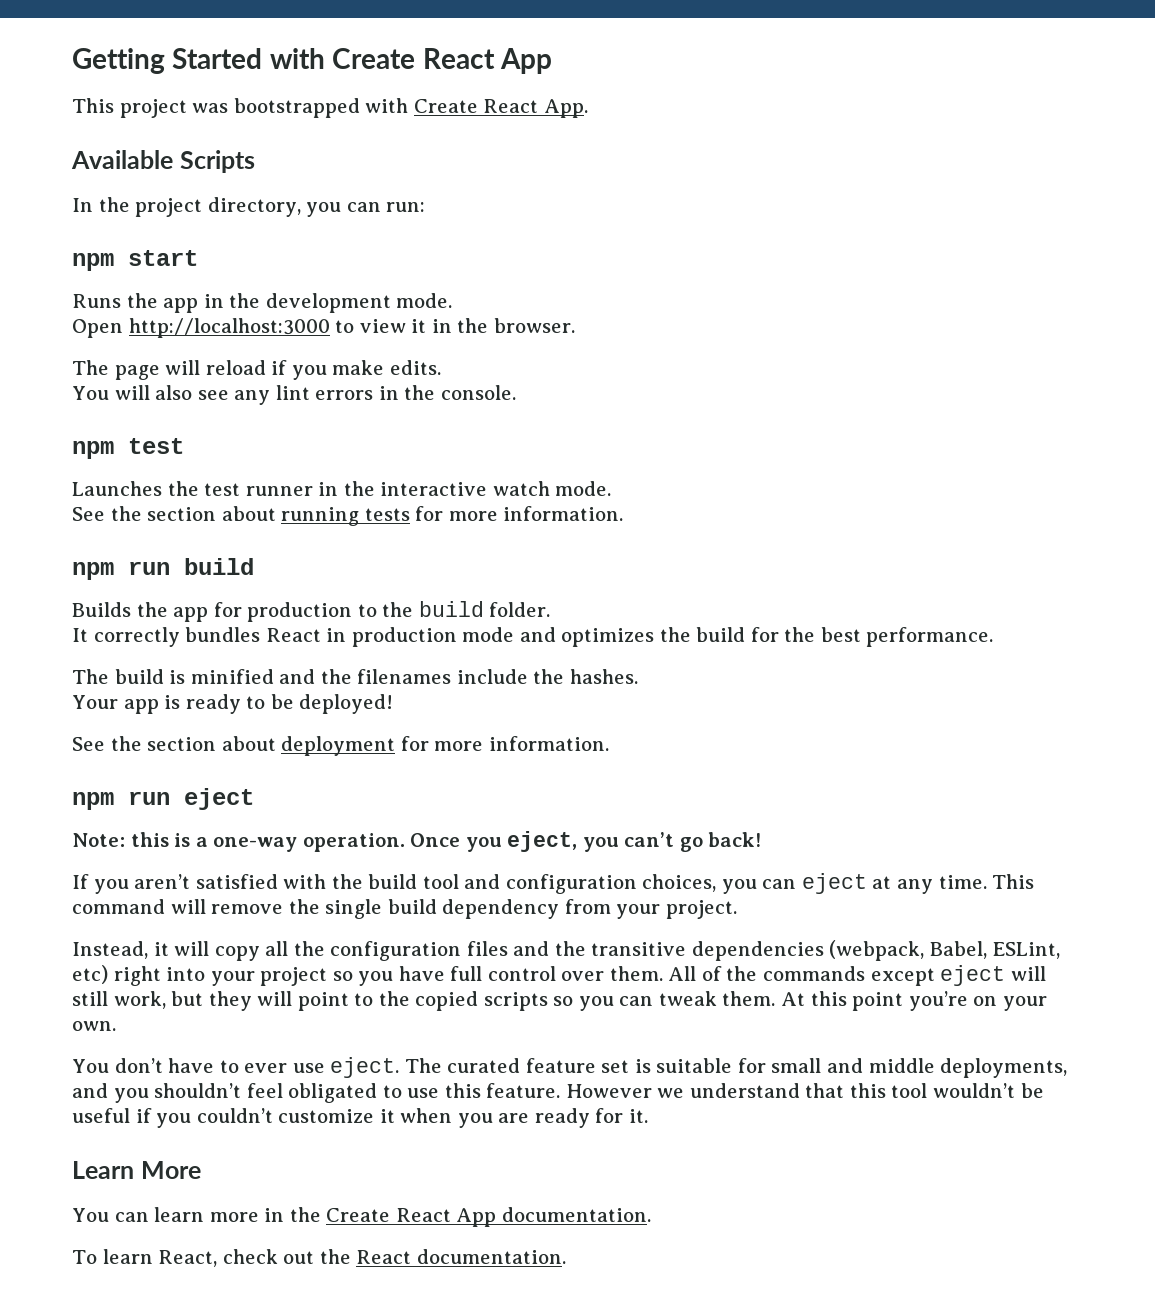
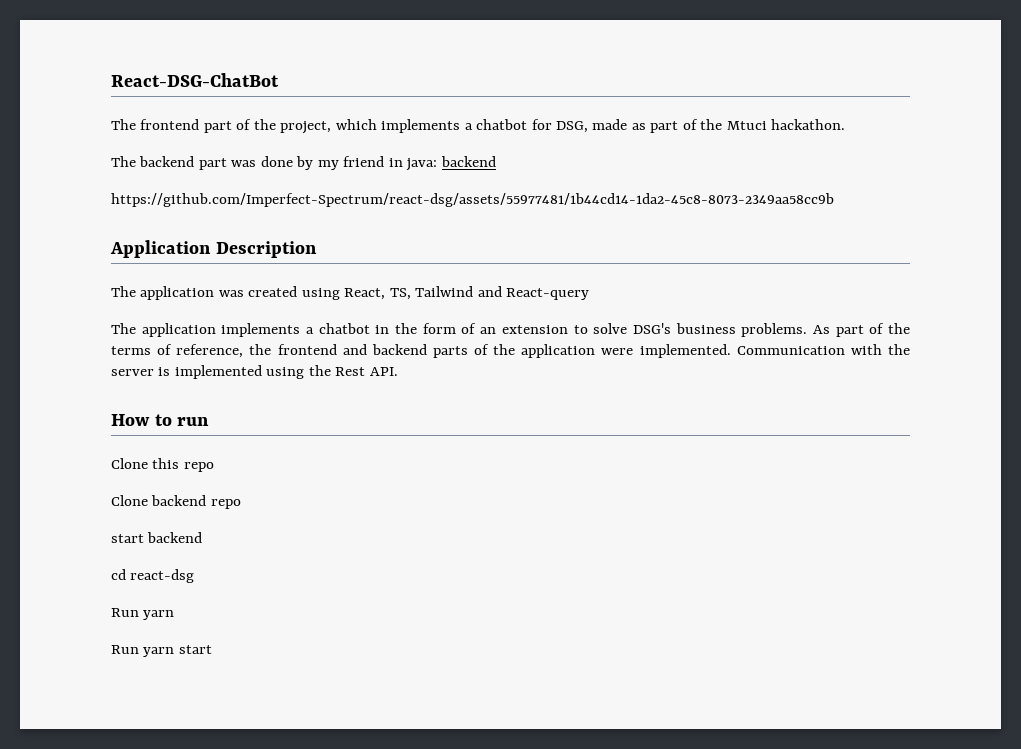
- Getting Started with Create React App
- This project was bootstrapped with Create React App.
- Available Scripts
- In the project directory, you can run:
- npm start
- Runs the app in the development mode.
- Open http://localhost:3000 to view it in the browser.
- The page will reload if you make edits.
- You will also see any lint errors in the console.
- npm test
- Launches the test runner in the interactive watch mode.
- See the section about running tests for more information.
- npm run build
- Builds the app for production to the build folder.
- It correctly bundles React in production mode and optimizes the build for the best performance.
- The build is minified and the filenames include the hashes.
- Your app is ready to be deployed!
- See the section about deployment for more information.
- npm run eject
- Note: this is a one-way operation. Once you eject, you can’t go back!
- If you aren’t satisfied with the build tool and configuration choices, you can eject at any time. This command will remove the single build dependency from your project.
- Instead, it will copy all the configuration files and the transitive dependencies (webpack, Babel, ESLint, etc) right into your project so you have full control over them. All of the commands except eject will still work, but they will point to the copied scripts so you can tweak them. At this point you’re on your own.
- You don’t have to ever use eject. The curated feature set is suitable for small and middle deployments, and you shouldn’t feel obligated to use this feature. However we understand that this tool wouldn’t be useful if you couldn’t customize it when you are ready for it.
- Learn More
- You can learn more in the Create React App documentation.
- To learn React, check out the React documentation.
+ React-DSG-ChatBot
+ The frontend part of the project, which implements a chatbot for DSG, made as part of the Mtuci hackathon.
+ The backend part was done by my friend in java: backend
+ https://github.com/Imperfect-Spectrum/react-dsg/assets/55977481/1b44cd14-1da2-45c8-8073-2349aa58cc9b
+ Application Description
+ The application was created using React, TS, Tailwind and React-query
+ The application implements a chatbot in the form of an extension to solve DSG's business problems. As part of the terms of reference, the frontend and backend parts of the application were implemented. Communication with the server is implemented using the Rest API.
+ How to run
+ Clone this repo
+ Clone backend repo
+ start backend
+ cd react-dsg
+ Run yarn
+ Run yarn start

